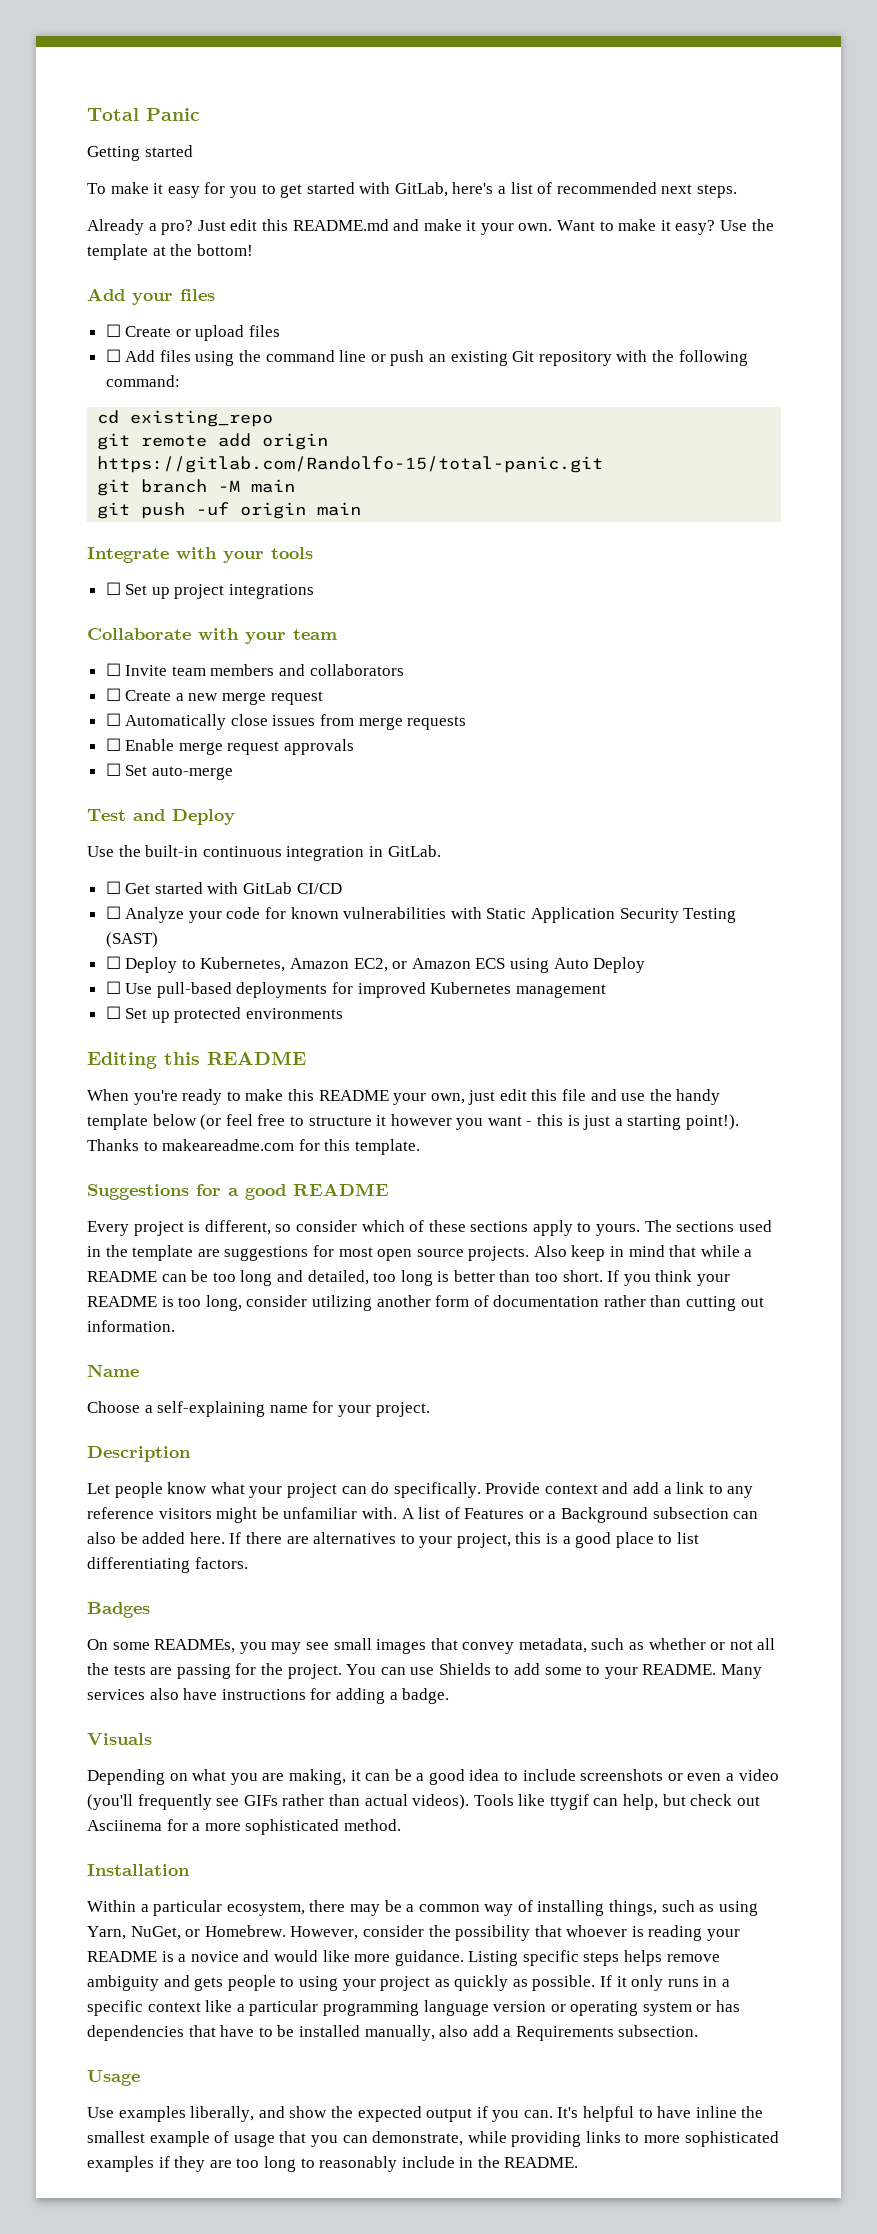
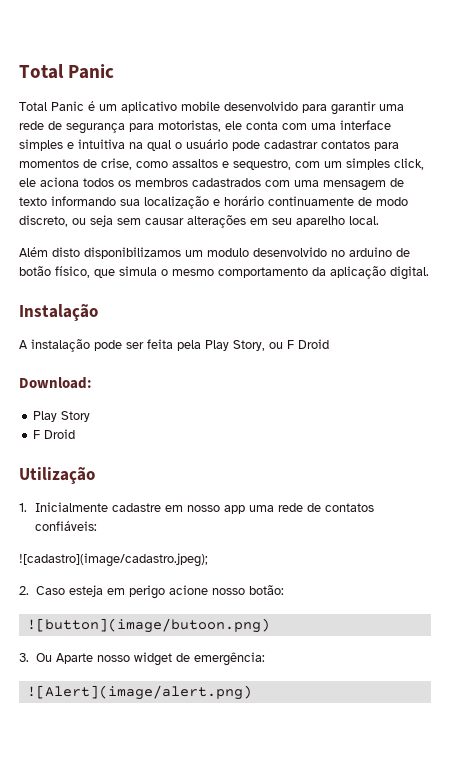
- Getting started
- To make it easy for you to get started with GitLab, here's a list of recommended next steps.
- Already a pro? Just edit this README.md and make it your own. Want to make it easy? Use the template at the bottom!
- Add your files
- ☐ Create or upload files
- ☐ Add files using the command line or push an existing Git repository with the following command:
- cd existing_repo
- git remote add origin https://gitlab.com/Randolfo-15/total-panic.git
- git branch -M main
- git push -uf origin main
- Integrate with your tools
- ☐ Set up project integrations
- Collaborate with your team
- ☐ Invite team members and collaborators
- ☐ Create a new merge request
- ☐ Automatically close issues from merge requests
- ☐ Enable merge request approvals
- ☐ Set auto-merge
- Test and Deploy
- Use the built-in continuous integration in GitLab.
- ☐ Get started with GitLab CI/CD
- ☐ Analyze your code for known vulnerabilities with Static Application Security Testing (SAST)
- ☐ Deploy to Kubernetes, Amazon EC2, or Amazon ECS using Auto Deploy
- ☐ Use pull-based deployments for improved Kubernetes management
- ☐ Set up protected environments
- Editing this README
- When you're ready to make this README your own, just edit this file and use the handy template below (or feel free to structure it however you want - this is just a starting point!). Thanks to makeareadme.com for this template.
- Suggestions for a good README
- Every project is different, so consider which of these sections apply to yours. The sections used in the template are suggestions for most open source projects. Also keep in mind that while a README can be too long and detailed, too long is better than too short. If you think your README is too long, consider utilizing another form of documentation rather than cutting out information.
- Name
- Choose a self-explaining name for your project.
- Description
- Let people know what your project can do specifically. Provide context and add a link to any reference visitors might be unfamiliar with. A list of Features or a Background subsection can also be added here. If there are alternatives to your project, this is a good place to list differentiating factors.
- Badges
- On some READMEs, you may see small images that convey metadata, such as whether or not all the tests are passing for the project. You can use Shields to add some to your README. Many services also have instructions for adding a badge.
- Visuals
- Depending on what you are making, it can be a good idea to include screenshots or even a video (you'll frequently see GIFs rather than actual videos). Tools like ttygif can help, but check out Asciinema for a more sophisticated method.
- Installation
- Within a particular ecosystem, there may be a common way of installing things, such as using Yarn, NuGet, or Homebrew. However, consider the possibility that whoever is reading your README is a novice and would like more guidance. Listing specific steps helps remove ambiguity and gets people to using your project as quickly as possible. If it only runs in a specific context like a particular programming language version or operating system or has dependencies that have to be installed manually, also add a Requirements subsection.
- Usage
- Use examples liberally, and show the expected output if you can. It's helpful to have inline the smallest example of usage that you can demonstrate, while providing links to more sophisticated examples if they are too long to reasonably include in the README.
+ Total Panic é um aplicativo mobile desenvolvido para garantir uma rede de segurança para motoristas, ele conta com uma interface simples e intuitiva na qual o usuário pode cadastrar contatos para momentos de crise, como assaltos e sequestro, com um simples click, ele aciona todos os membros cadastrados com uma mensagem de texto informando sua localização e horário continuamente de modo discreto, ou seja sem causar alterações em seu aparelho local.
+ Além disto disponibilizamos um modulo desenvolvido no arduino de botão físico, que simula o mesmo comportamento da aplicação digital.
+ Instalação
+ A instalação pode ser feita pela Play Story, ou F Droid
+ Download:
+ Play Story
+ F Droid
+ Utilização
+ 1. Inicialmente cadastre em nosso app uma rede de contatos confiáveis:
+ ![cadastro](image/cadastro.jpeg);
+ 2. Caso esteja em perigo acione nosso botão:
+ ![button](image/butoon.png)
+ 3. Ou Aparte nosso widget de emergência:
+ ![Alert](image/alert.png)

